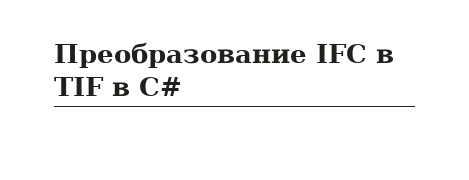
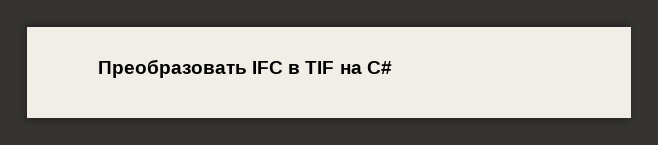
- Преобразование IFC в TIF в C#
+ Преобразовать IFC в TIF на C#

